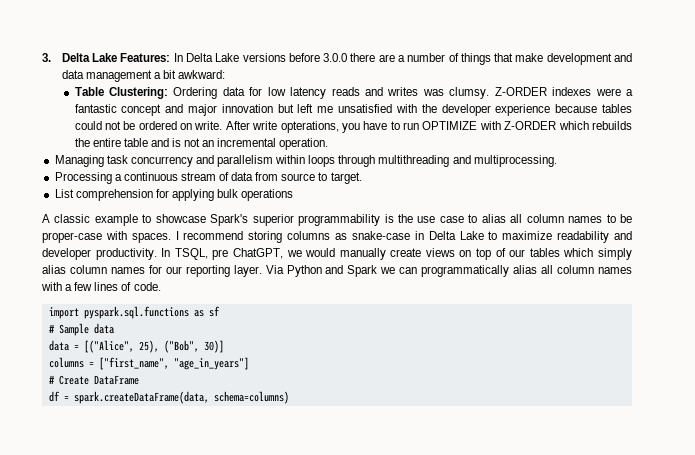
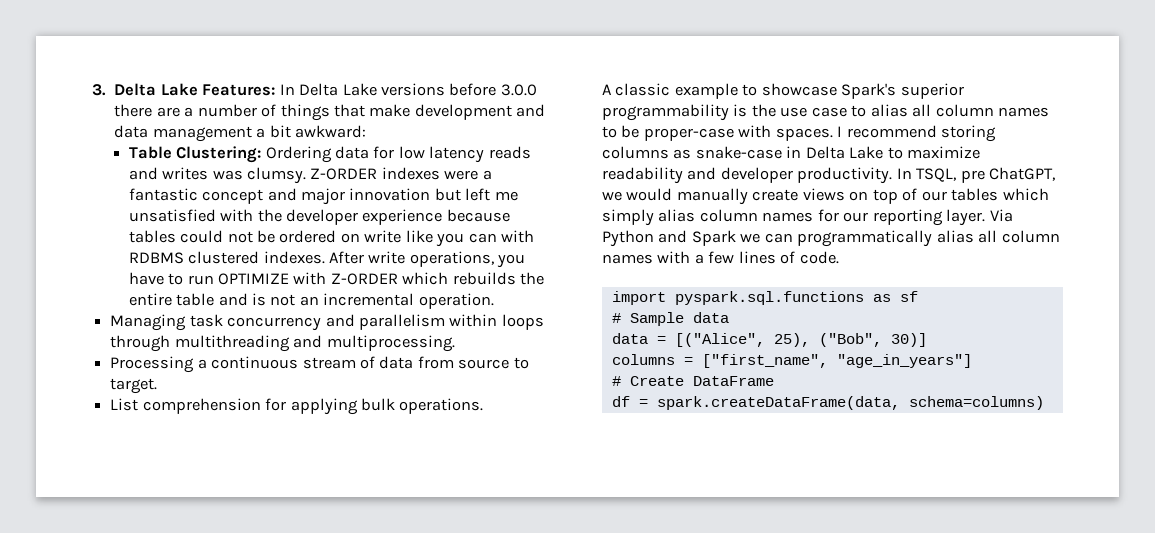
- Z-ORDER indexes were a fantastic concept and major innovation but left me unsatisfied with the developer experience because tables could not be ordered on write.
+ Z-ORDER indexes were a fantastic concept and major innovation but left me unsatisfied with the developer experience because tables could not be ordered on write like you can with RDBMS clustered indexes.
- After write opterations, you have to run OPTIMIZE with Z-ORDER which rebuilds the entire table and is not an incremental operation.
+ After write operations, you have to run OPTIMIZE with Z-ORDER which rebuilds the entire table and is not an incremental operation.
- List comprehension for applying bulk operations
+ List comprehension for applying bulk operations.

